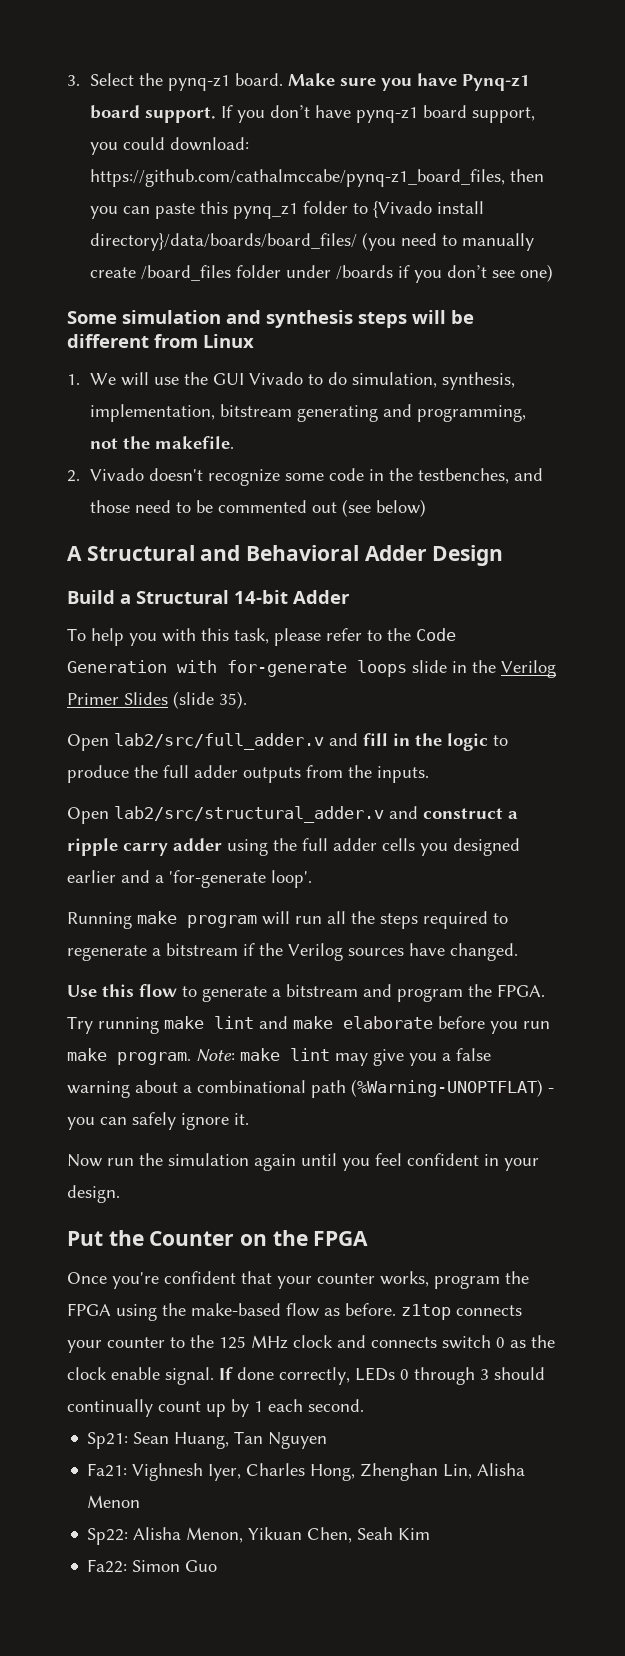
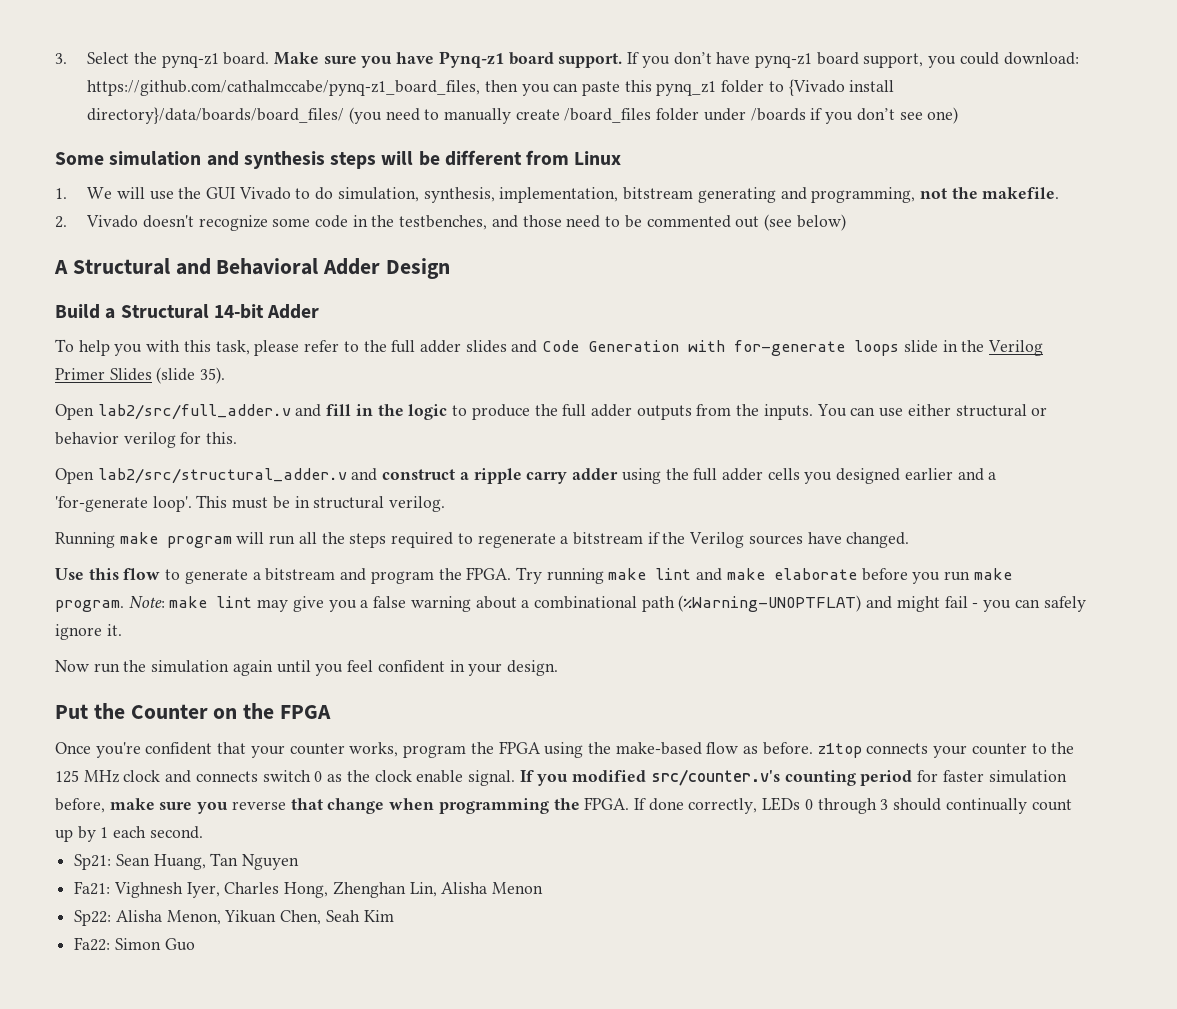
- To help you with this task, please refer to the Code Generation with for-generate loops slide in the Verilog Primer Slides (slide 35).
+ To help you with this task, please refer to the full adder slides and Code Generation with for-generate loops slide in the Verilog Primer Slides (slide 35).
+ You can use either structural or behavior verilog for this.
+ This must be in structural verilog.
- Note: make lint may give you a false warning about a combinational path (%Warning-UNOPTFLAT) - you can safely ignore it.
+ Note: make lint may give you a false warning about a combinational path (%Warning-UNOPTFLAT) and might fail - you can safely ignore it.
- If done correctly, LEDs 0 through 3 should continually count up by 1 each second.
+ If you modified src/counter.v's counting period for faster simulation before, make sure you reverse that change when programming the FPGA. If done correctly, LEDs 0 through 3 should continually count up by 1 each second.

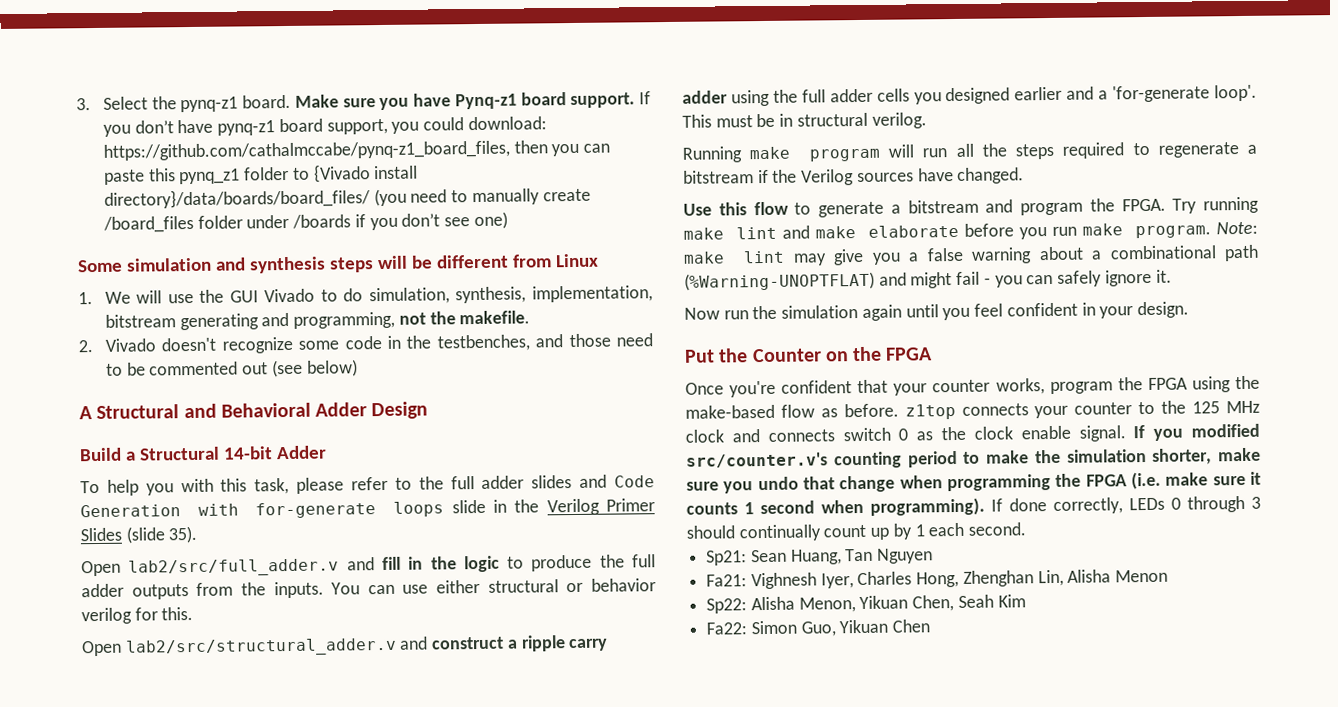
- If you modified src/counter.v's counting period for faster simulation before, make sure you reverse that change when programming the FPGA.
+ If you modified src/counter.v's counting period to make the simulation shorter, make sure you undo that change when programming the FPGA (i.e. make sure it counts 1 second when programming).
- Fa22: Simon Guo
+ Fa22: Simon Guo, Yikuan Chen

